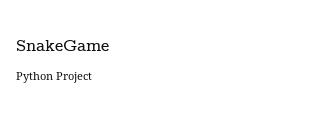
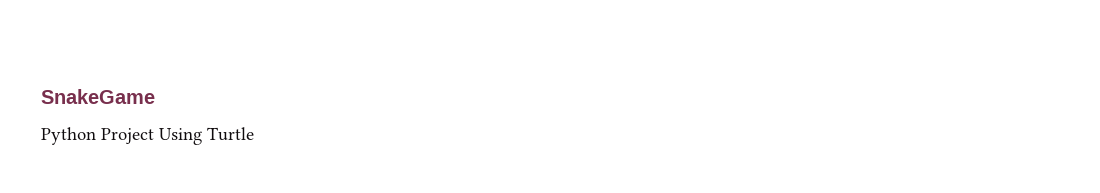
- Python Project
+ Python Project Using Turtle

